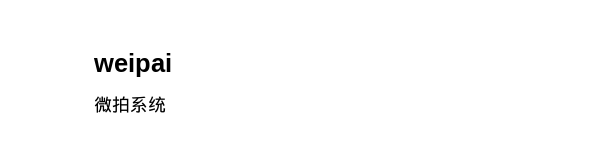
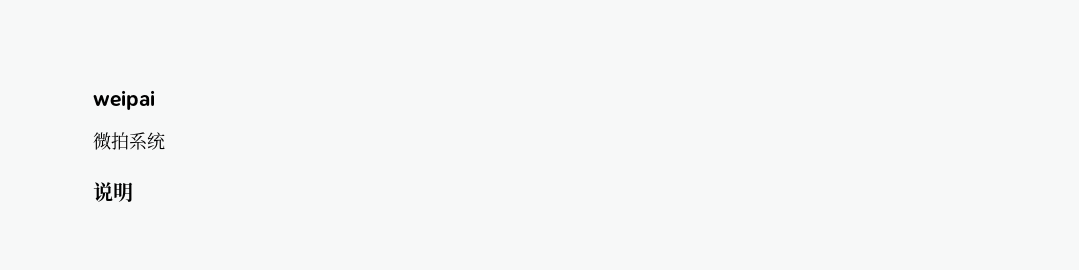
+ 说明

